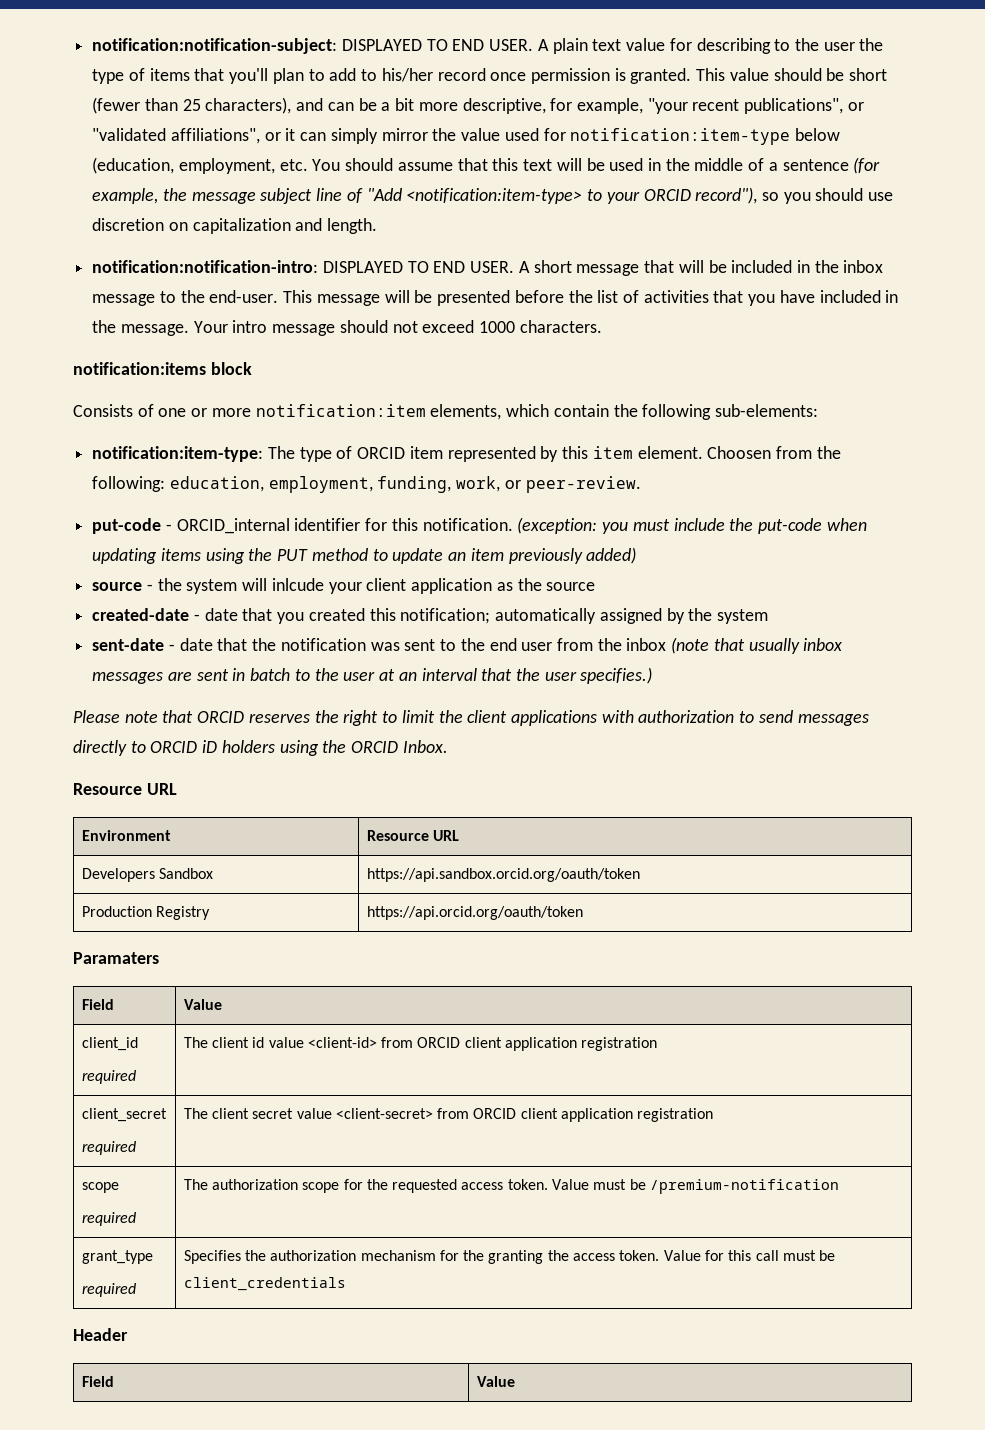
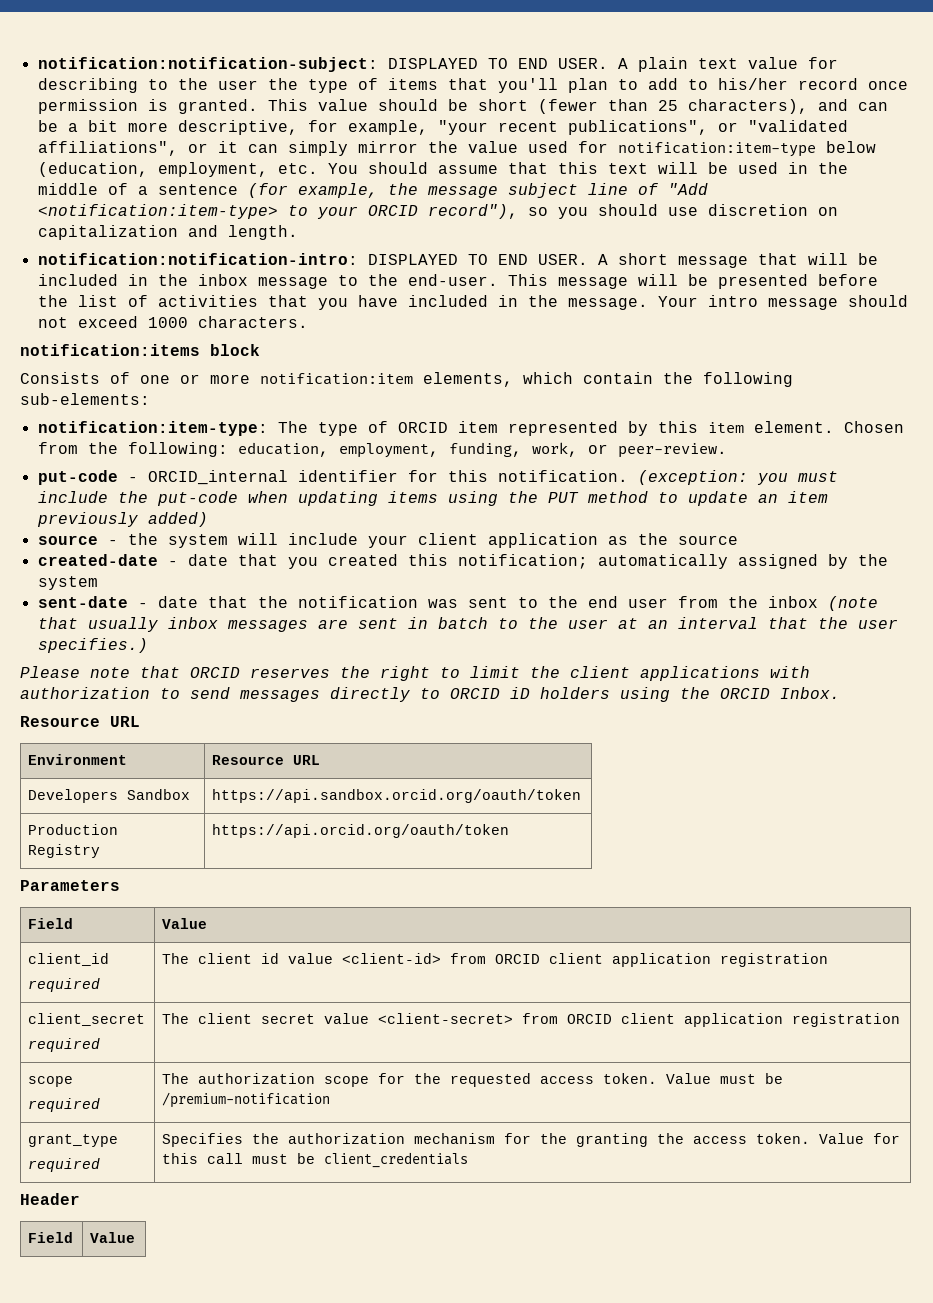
- Choosen from the following: education, employment, funding, work, or peer-review.
+ Chosen from the following: education, employment, funding, work, or peer-review.
- source - the system will inlcude your client application as the source
+ source - the system will include your client application as the source
- Paramaters
+ Parameters

